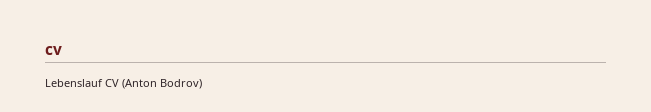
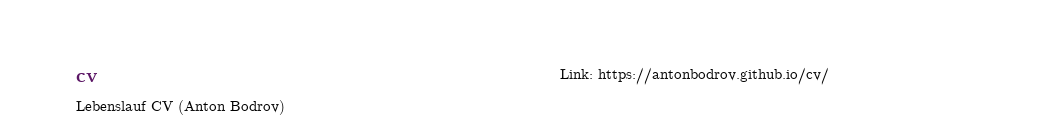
+ Link: https://antonbodrov.github.io/cv/

